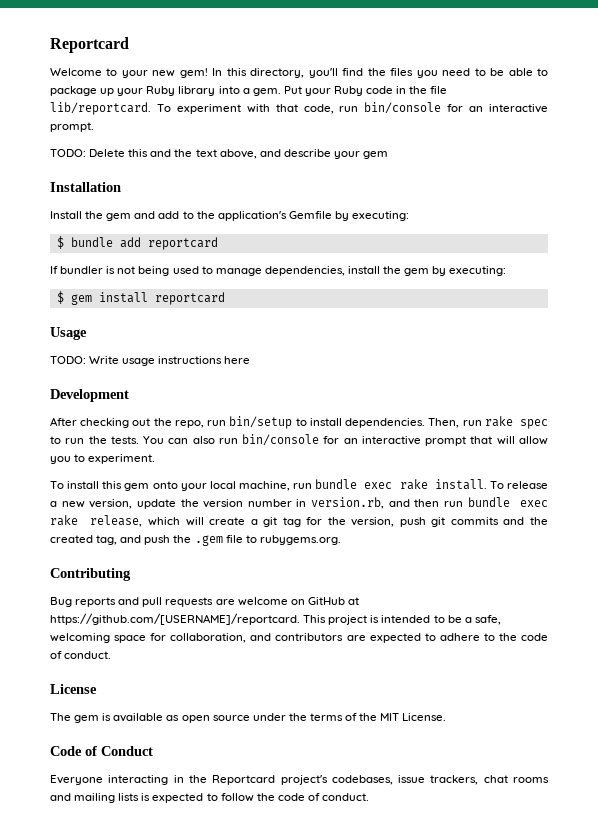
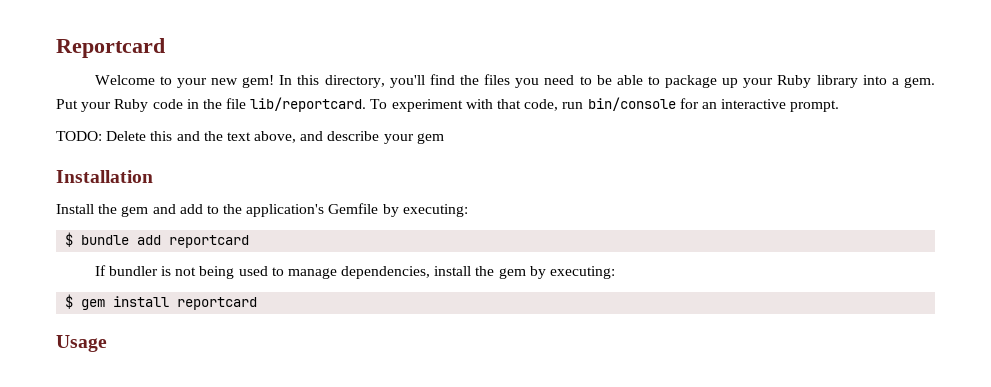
- TODO: Write usage instructions here
- Development
- After checking out the repo, run bin/setup to install dependencies. Then, run rake spec to run the tests. You can also run bin/console for an interactive prompt that will allow you to experiment.
- To install this gem onto your local machine, run bundle exec rake install. To release a new version, update the version number in version.rb, and then run bundle exec rake release, which will create a git tag for the version, push git commits and the created tag, and push the .gem file to rubygems.org.
- Contributing
- Bug reports and pull requests are welcome on GitHub at https://github.com/[USERNAME]/reportcard. This project is intended to be a safe, welcoming space for collaboration, and contributors are expected to adhere to the code of conduct.
- License
- The gem is available as open source under the terms of the MIT License.
- Code of Conduct
- Everyone interacting in the Reportcard project's codebases, issue trackers, chat rooms and mailing lists is expected to follow the code of conduct.

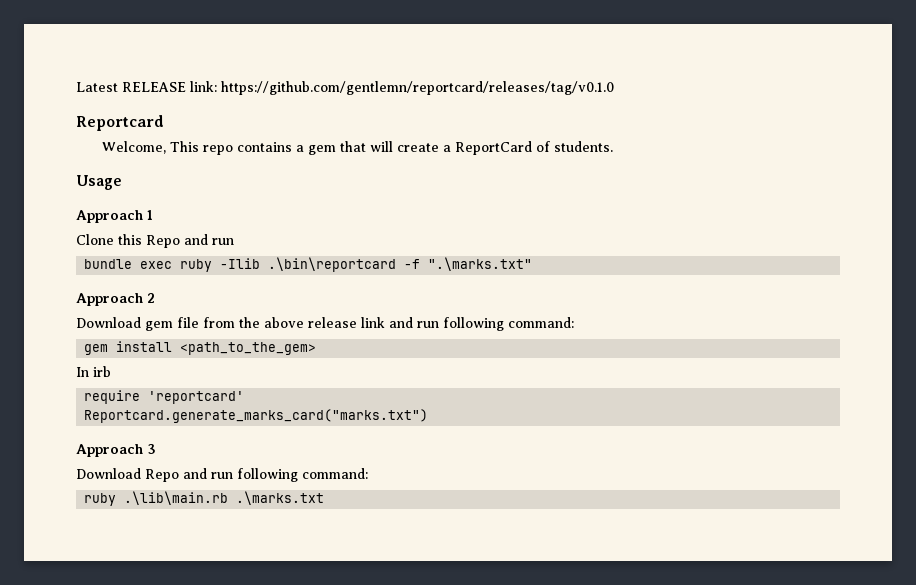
+ Latest RELEASE link: https://github.com/gentlemn/reportcard/releases/tag/v0.1.0
  Reportcard
- Welcome to your new gem! In this directory, you'll find the files you need to be able to package up your Ruby library into a gem. Put your Ruby code in the file lib/reportcard. To experiment with that code, run bin/console for an interactive prompt.
- TODO: Delete this and the text above, and describe your gem
- Installation
- Install the gem and add to the application's Gemfile by executing:
- $ bundle add reportcard
- If bundler is not being used to manage dependencies, install the gem by executing:
- $ gem install reportcard
+ Welcome, This repo contains a gem that will create a ReportCard of students.
  Usage
+ Approach 1
+ Clone this Repo and run
+ bundle exec ruby -Ilib .\bin\reportcard -f ".\marks.txt"
+ Approach 2
+ Download gem file from the above release link and run following command:
+ gem install <path_to_the_gem>
+ In irb
+ require 'reportcard'
+ Reportcard.generate_marks_card("marks.txt")
+ Approach 3
+ Download Repo and run following command:
+ ruby .\lib\main.rb .\marks.txt

